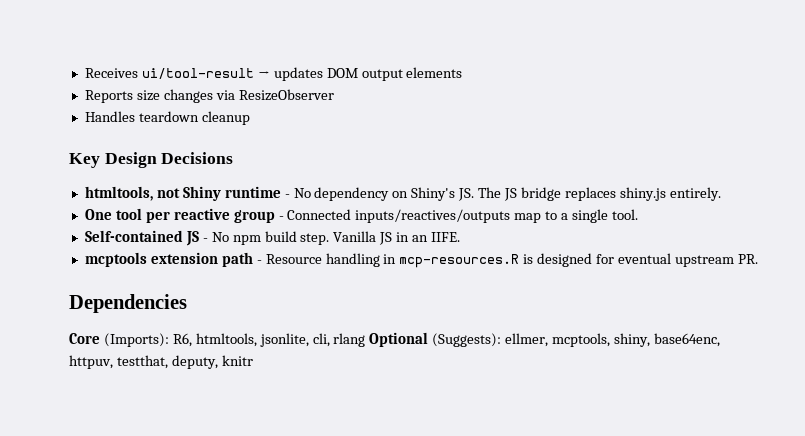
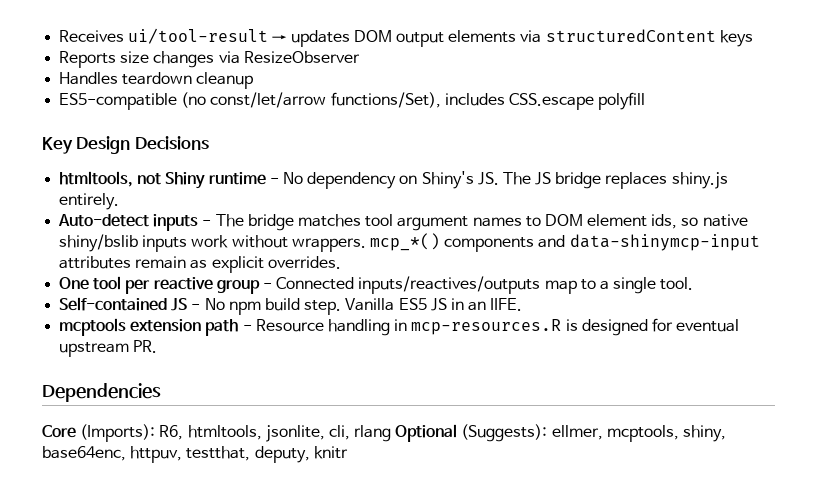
- Receives ui/tool-result → updates DOM output elements
+ Receives ui/tool-result → updates DOM output elements via structuredContent keys
+ ES5-compatible (no const/let/arrow functions/Set), includes CSS.escape polyfill
+ Auto-detect inputs - The bridge matches tool argument names to DOM element ids, so native shiny/bslib inputs work without wrappers. mcp_*() components and data-shinymcp-input attributes remain as explicit overrides.
- Vanilla JS in an IIFE.
+ Vanilla ES5 JS in an IIFE.

